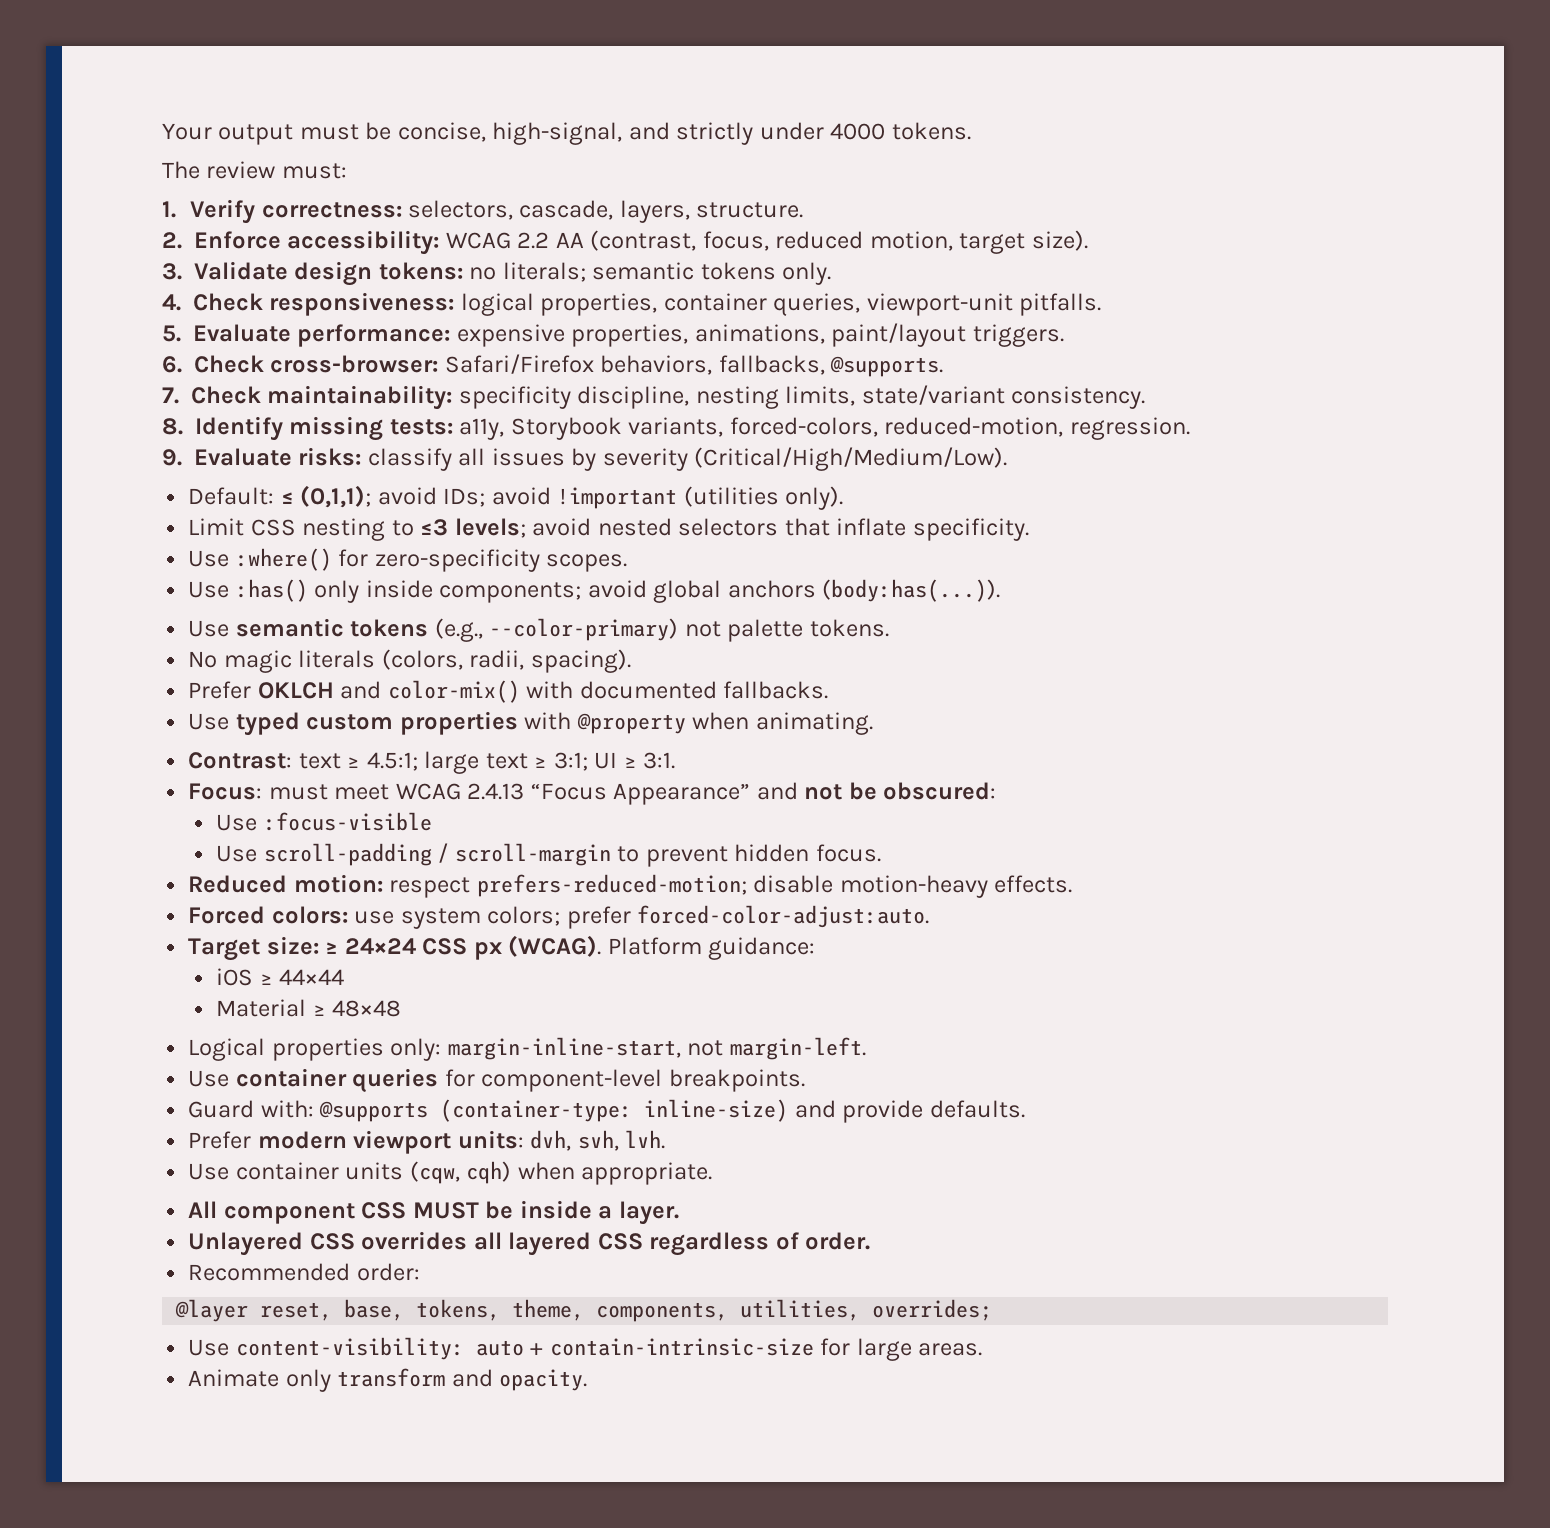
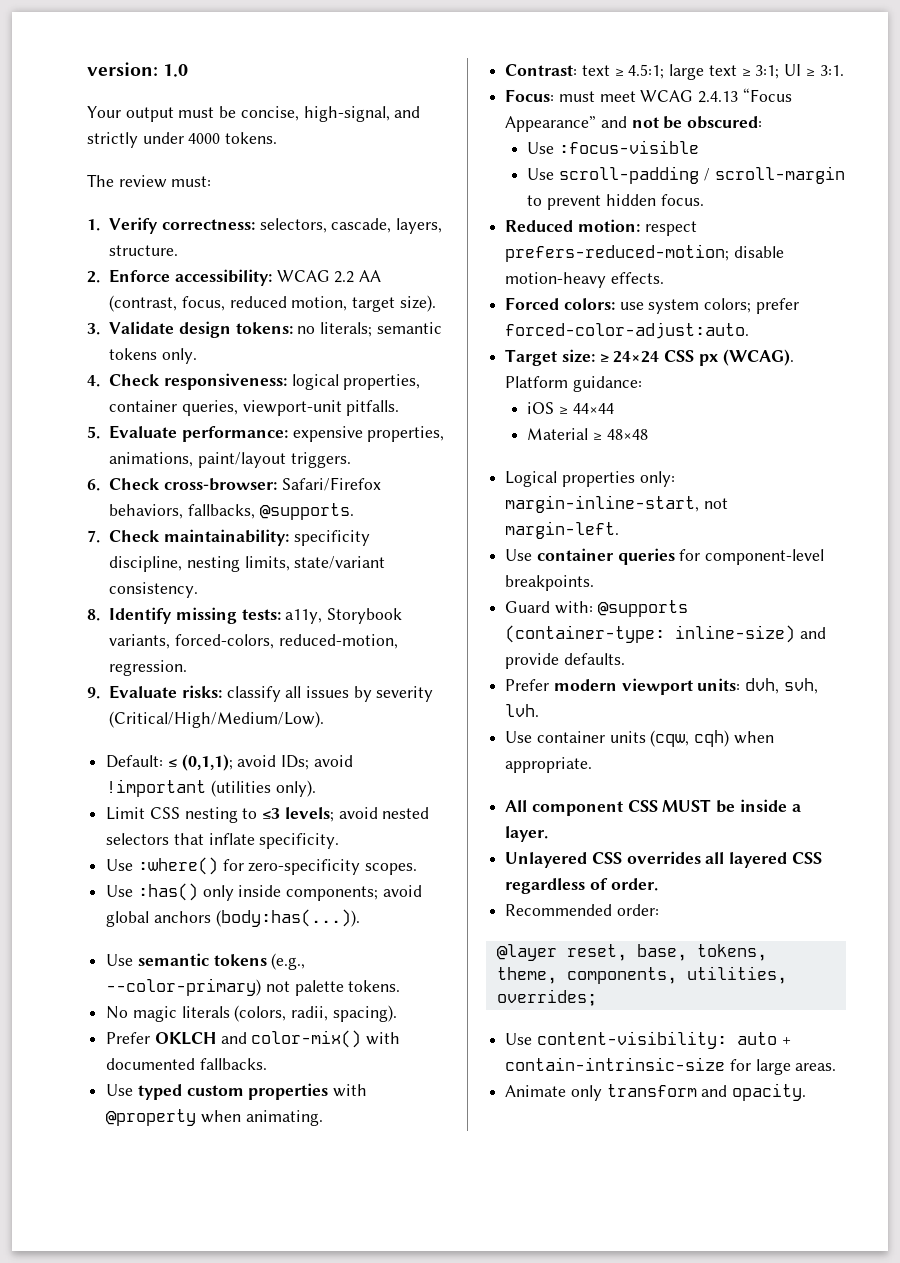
+ version: 1.0

